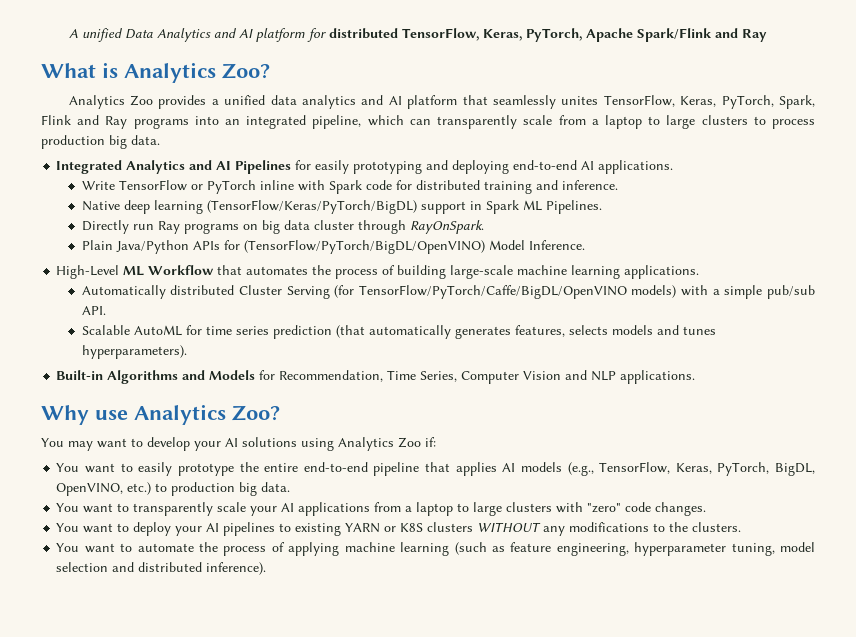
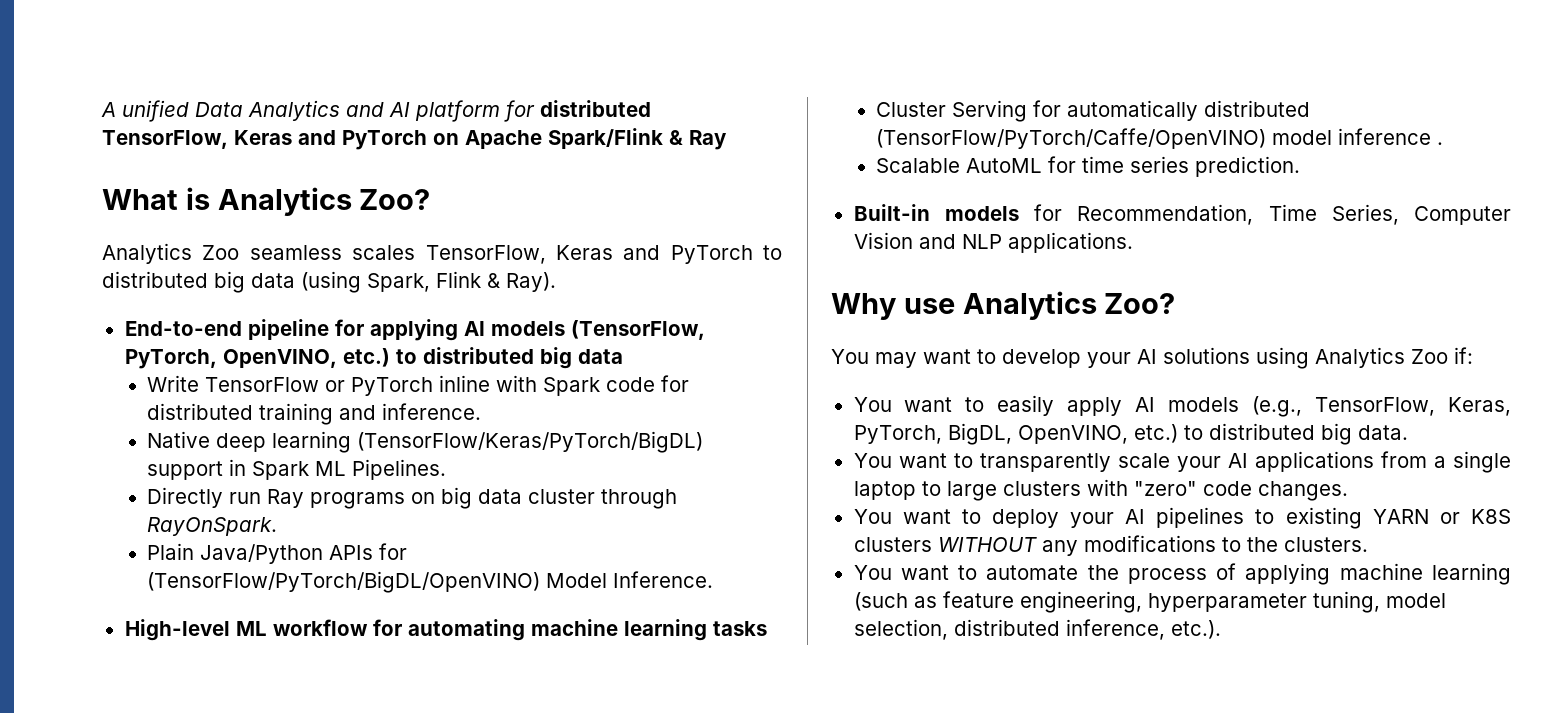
- A unified Data Analytics and AI platform for distributed TensorFlow, Keras, PyTorch, Apache Spark/Flink and Ray
+ A unified Data Analytics and AI platform for distributed TensorFlow, Keras and PyTorch on Apache Spark/Flink & Ray
- Analytics Zoo provides a unified data analytics and AI platform that seamlessly unites TensorFlow, Keras, PyTorch, Spark, Flink and Ray programs into an integrated pipeline, which can transparently scale from a laptop to large clusters to process production big data.
- Integrated Analytics and AI Pipelines for easily prototyping and deploying end-to-end AI applications.
+ Analytics Zoo seamless scales TensorFlow, Keras and PyTorch to distributed big data (using Spark, Flink & Ray).
+ End-to-end pipeline for applying AI models (TensorFlow, PyTorch, OpenVINO, etc.) to distributed big data
- High-Level ML Workflow that automates the process of building large-scale machine learning applications.
- Automatically distributed Cluster Serving (for TensorFlow/PyTorch/Caffe/BigDL/OpenVINO models) with a simple pub/sub API.
+ High-level ML workflow for automating machine learning tasks
+ Cluster Serving for automatically distributed (TensorFlow/PyTorch/Caffe/OpenVINO) model inference .
- Scalable AutoML for time series prediction (that automatically generates features, selects models and tunes hyperparameters).
- Built-in Algorithms and Models for Recommendation, Time Series, Computer Vision and NLP applications.
+ Scalable AutoML for time series prediction.
+ Built-in models for Recommendation, Time Series, Computer Vision and NLP applications.
- You want to easily prototype the entire end-to-end pipeline that applies AI models (e.g., TensorFlow, Keras, PyTorch, BigDL, OpenVINO, etc.) to production big data.
+ You want to easily apply AI models (e.g., TensorFlow, Keras, PyTorch, BigDL, OpenVINO, etc.) to distributed big data.
- You want to transparently scale your AI applications from a laptop to large clusters with "zero" code changes.
+ You want to transparently scale your AI applications from a single laptop to large clusters with "zero" code changes.
- You want to automate the process of applying machine learning (such as feature engineering, hyperparameter tuning, model selection and distributed inference).
+ You want to automate the process of applying machine learning (such as feature engineering, hyperparameter tuning, model selection, distributed inference, etc.).

